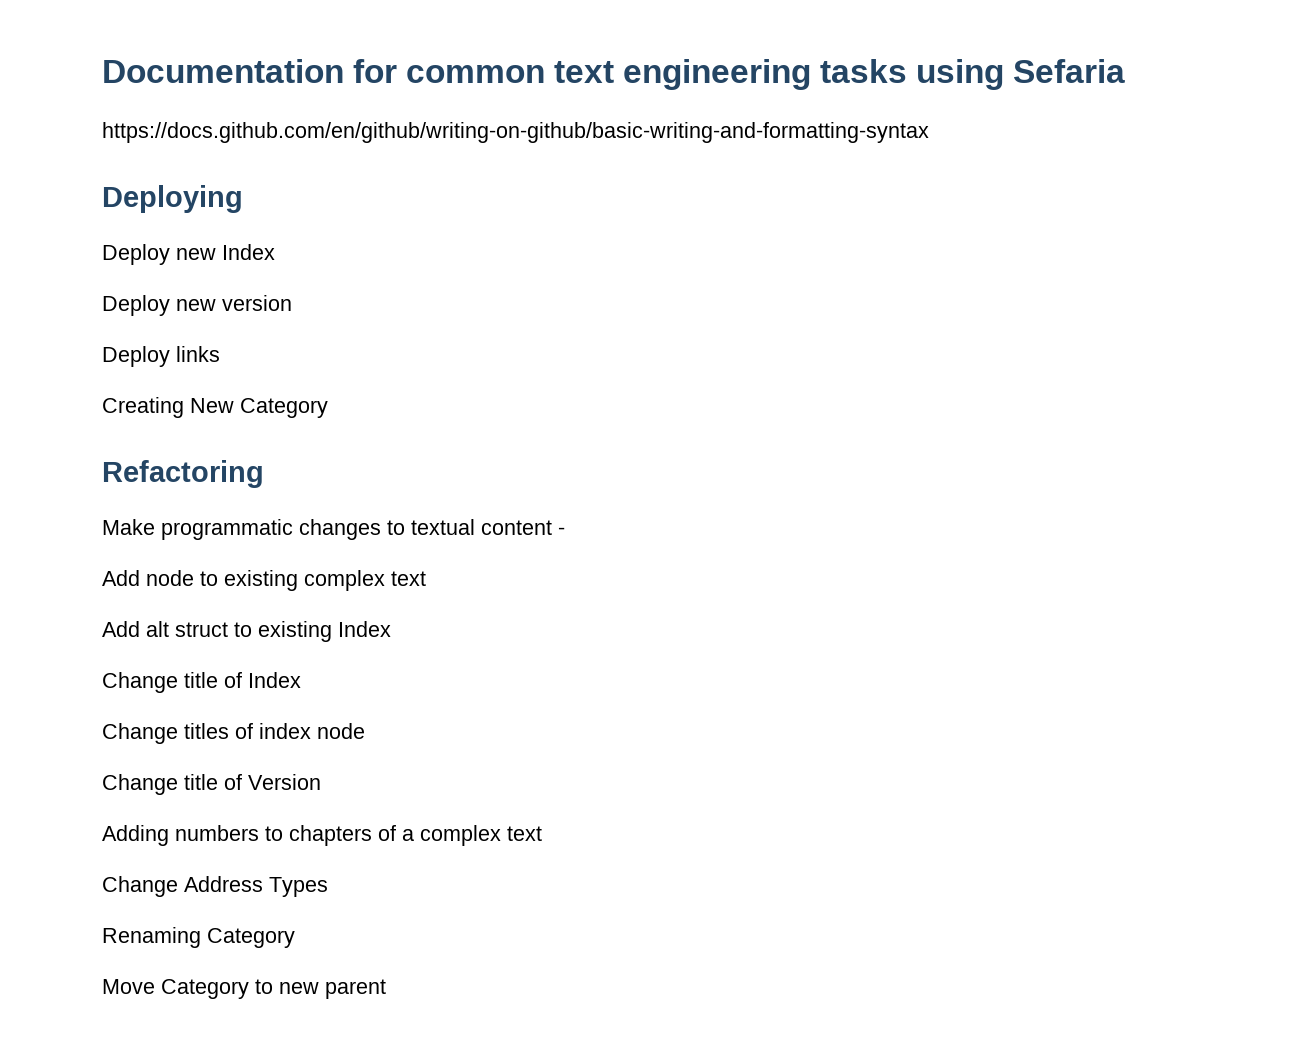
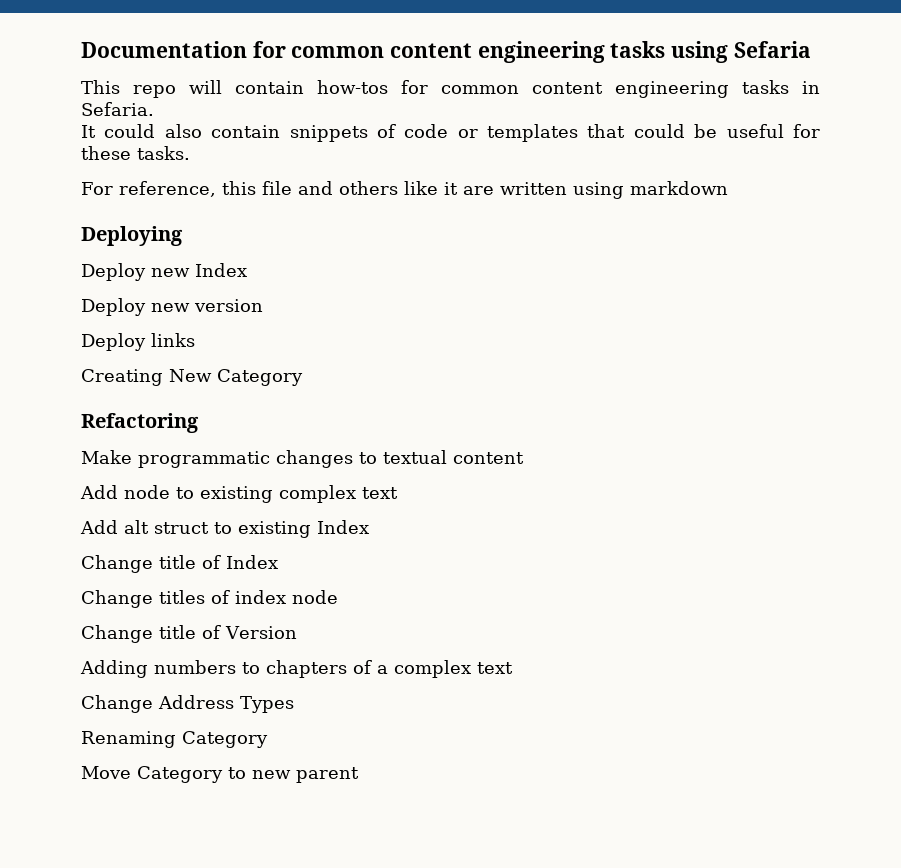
- Documentation for common text engineering tasks using Sefaria
+ Documentation for common content engineering tasks using Sefaria
- https://docs.github.com/en/github/writing-on-github/basic-writing-and-formatting-syntax
+ This repo will contain how-tos for common content engineering tasks in Sefaria.
+ It could also contain snippets of code or templates that could be useful for these tasks.
+ For reference, this file and others like it are written using markdown
- Make programmatic changes to textual content -
+ Make programmatic changes to textual content

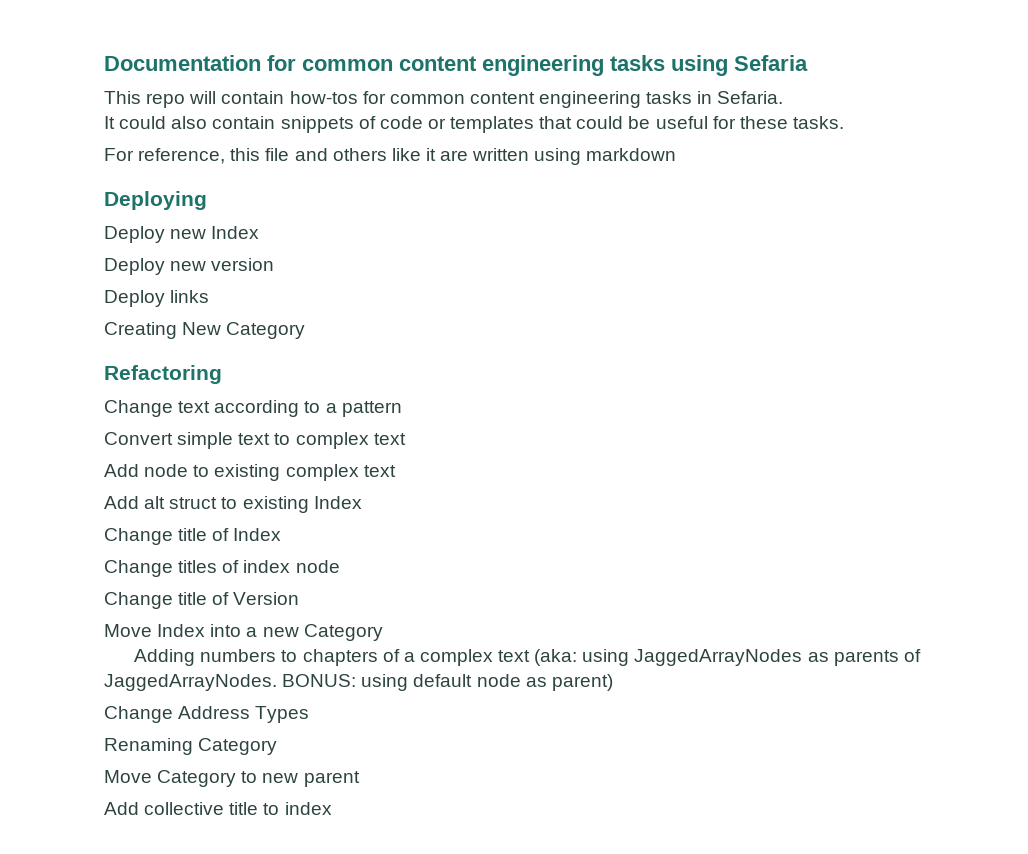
- Make programmatic changes to textual content
+ Change text according to a pattern
+ Convert simple text to complex text
+ Move Index into a new Category
- Adding numbers to chapters of a complex text
+ Adding numbers to chapters of a complex text (aka: using JaggedArrayNodes as parents of JaggedArrayNodes. BONUS: using default node as parent)
+ Add collective title to index

